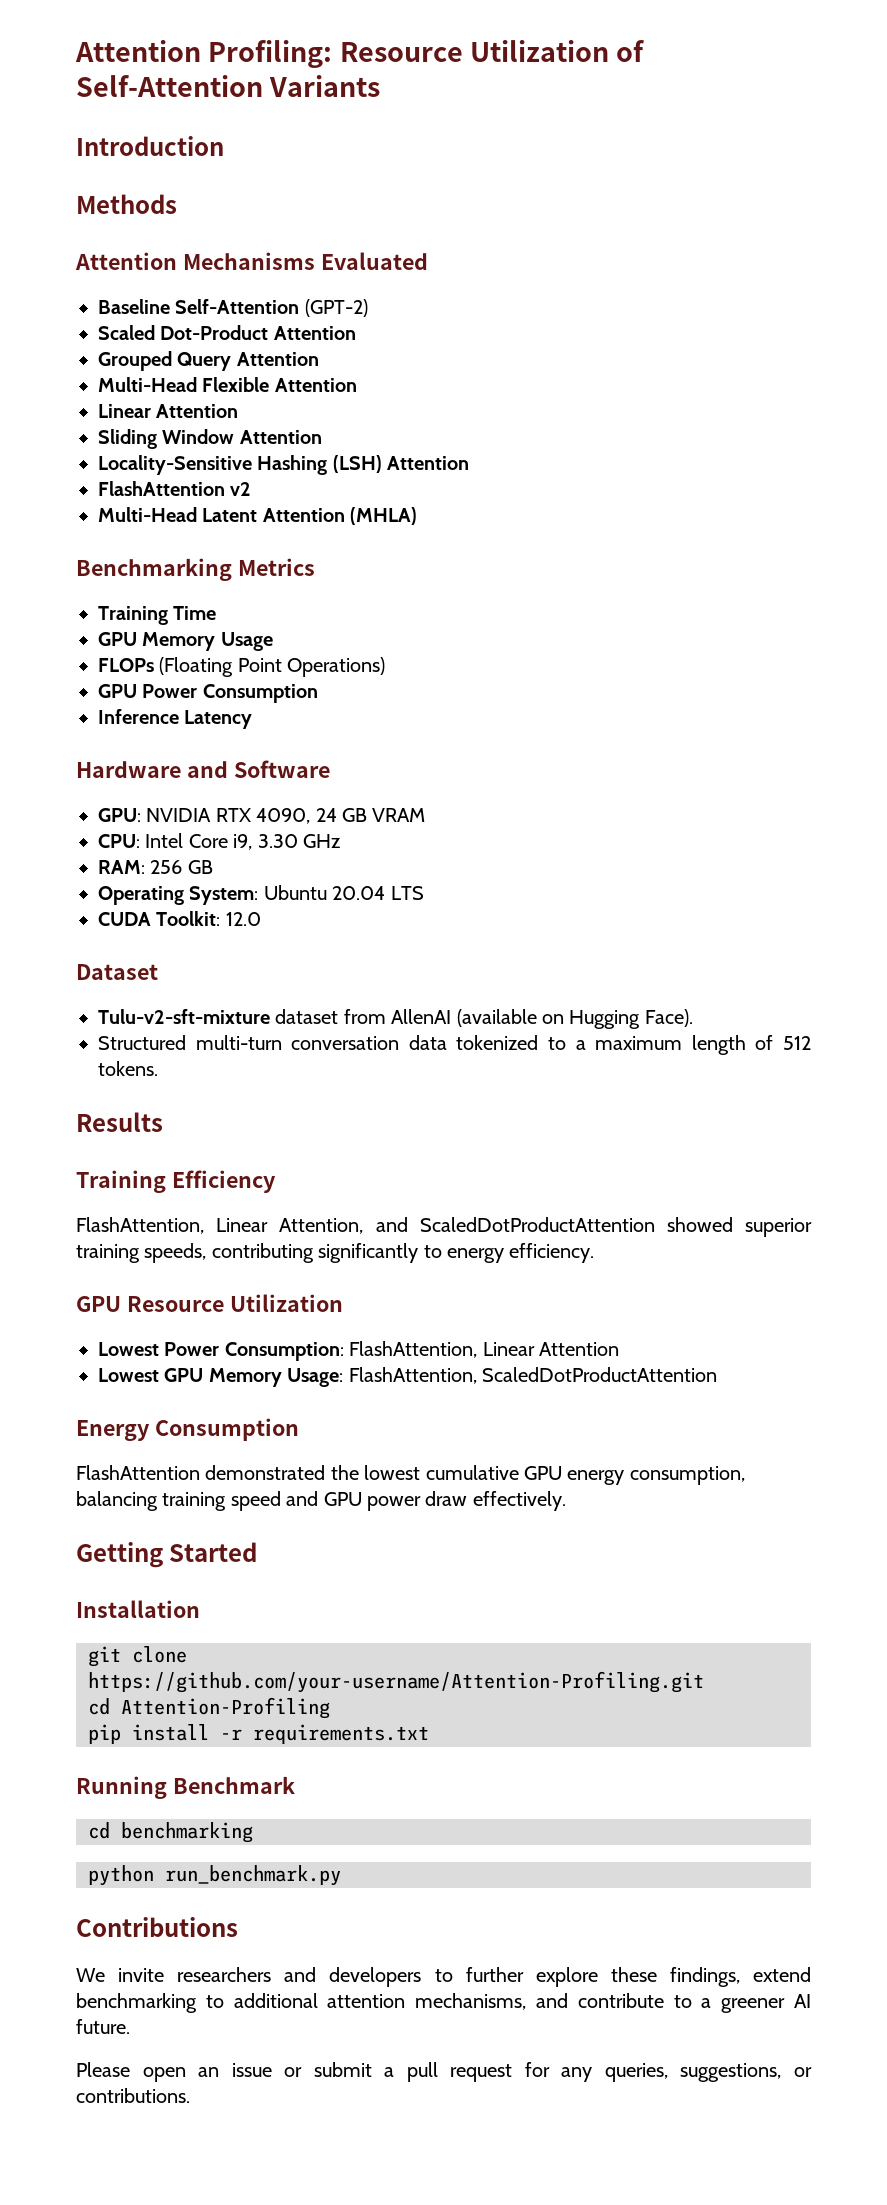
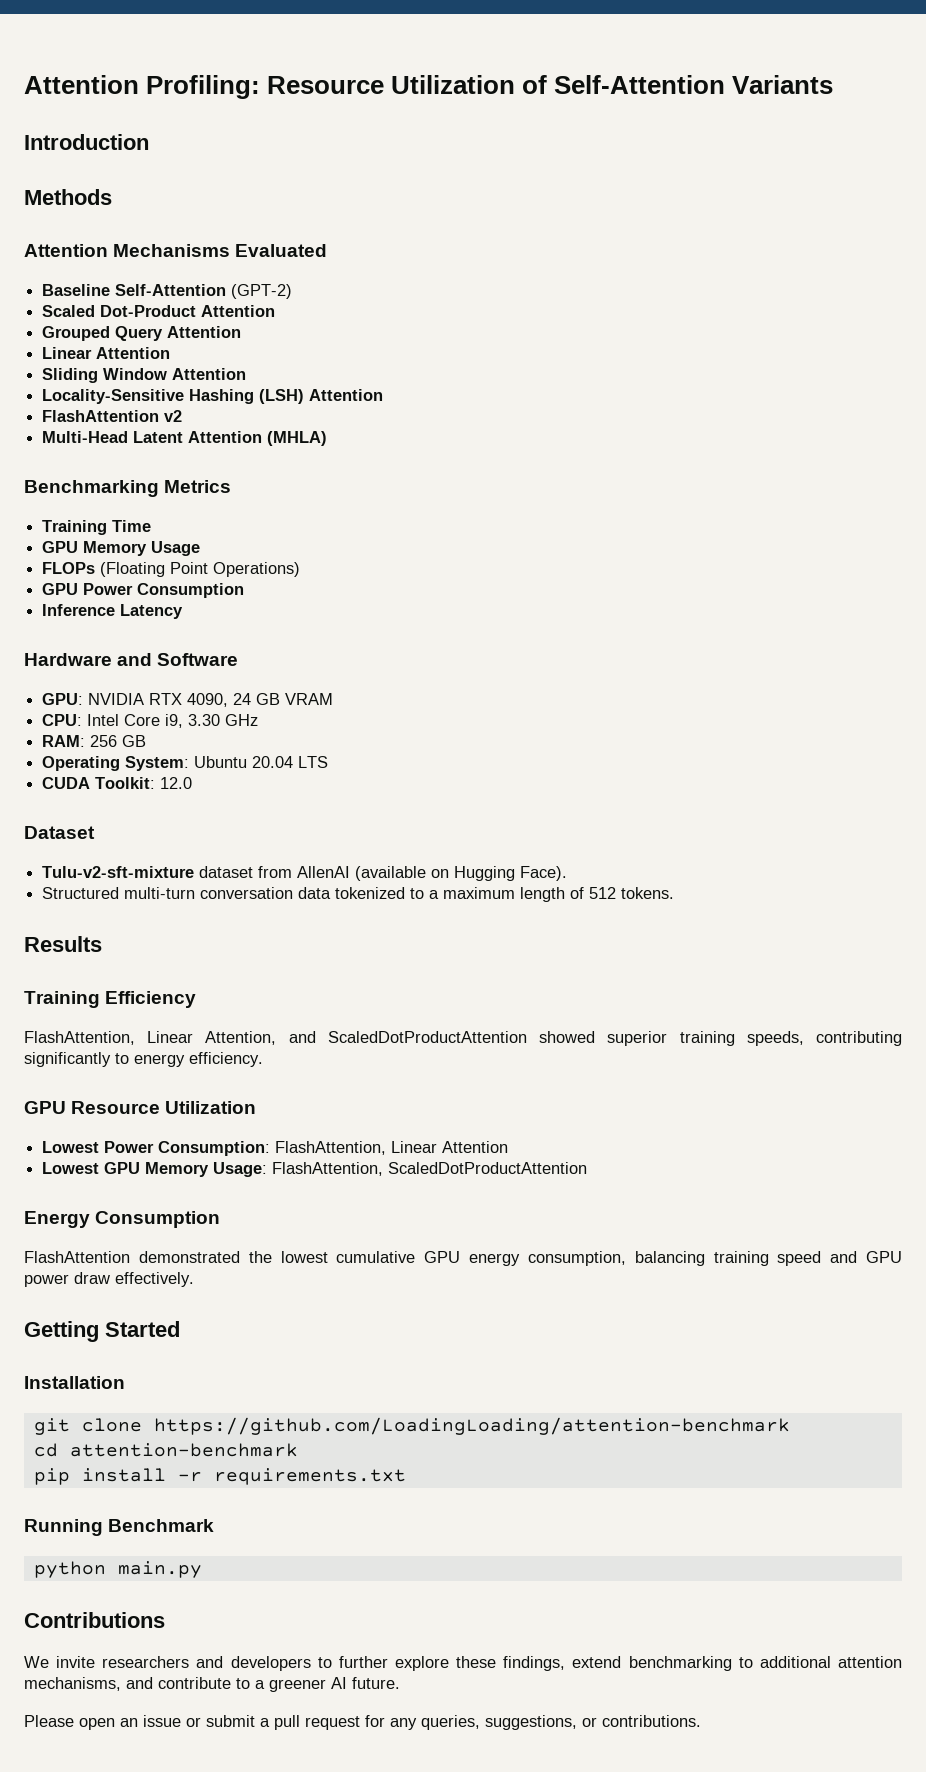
- Multi-Head Flexible Attention
- git clone https://github.com/your-username/Attention-Profiling.git
- cd Attention-Profiling
+ git clone https://github.com/LoadingLoading/attention-benchmark
+ cd attention-benchmark
- cd benchmarking
- python run_benchmark.py
+ python main.py

